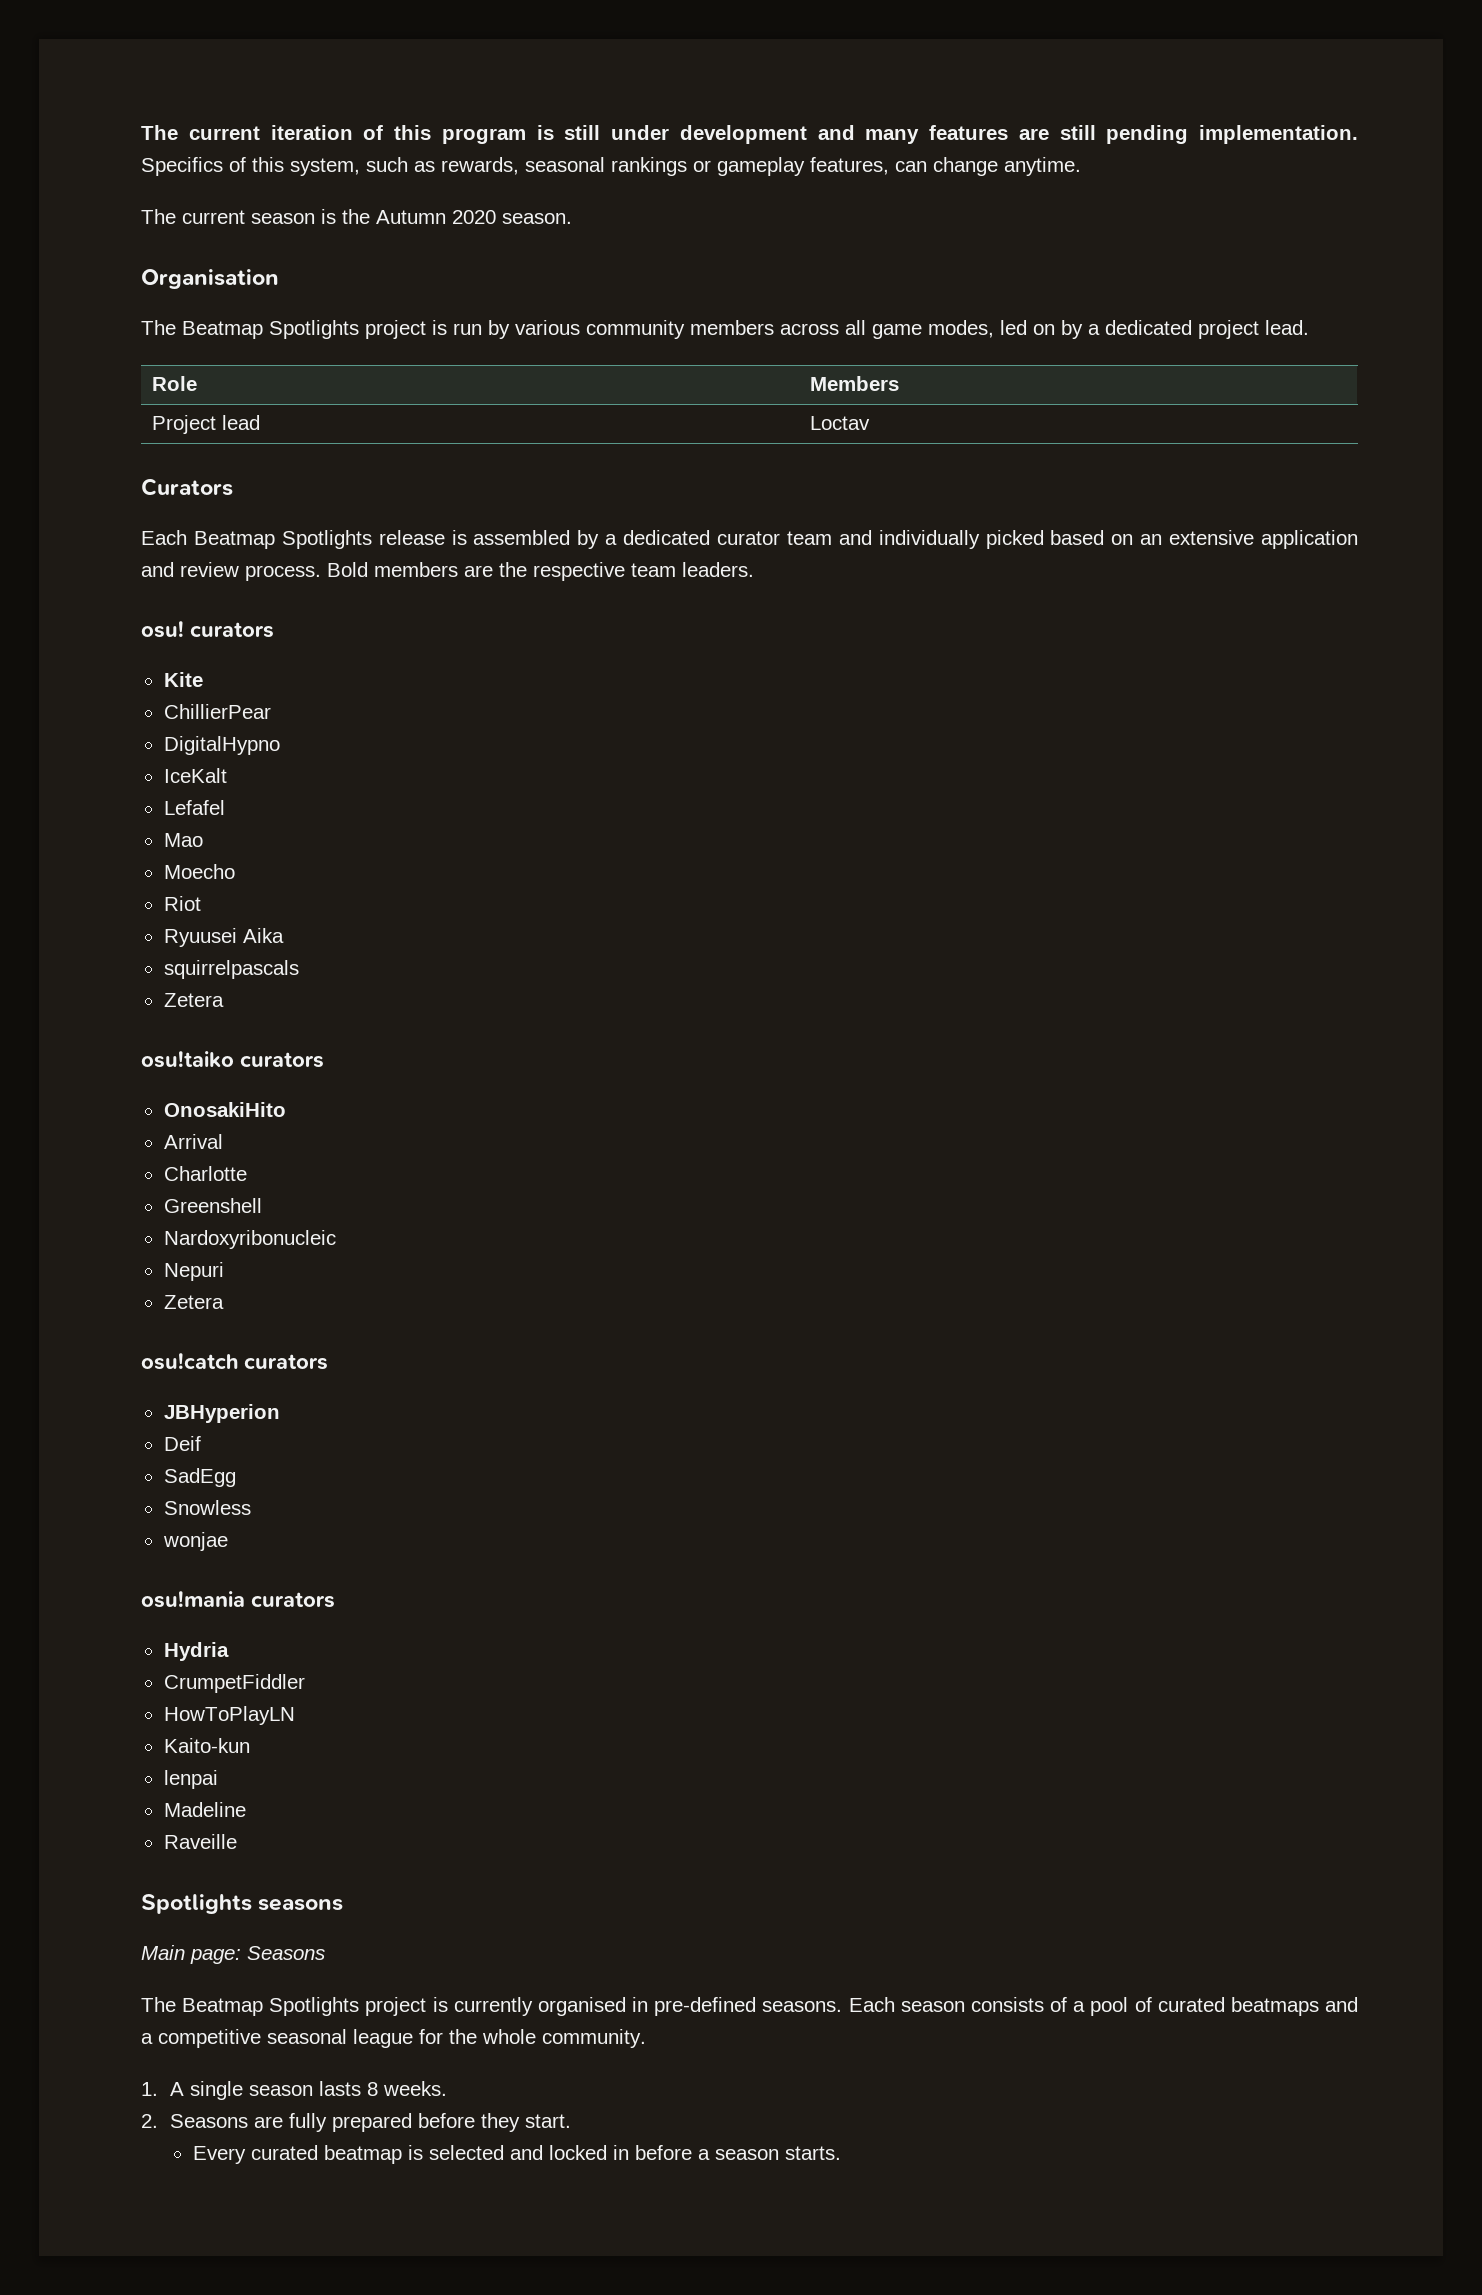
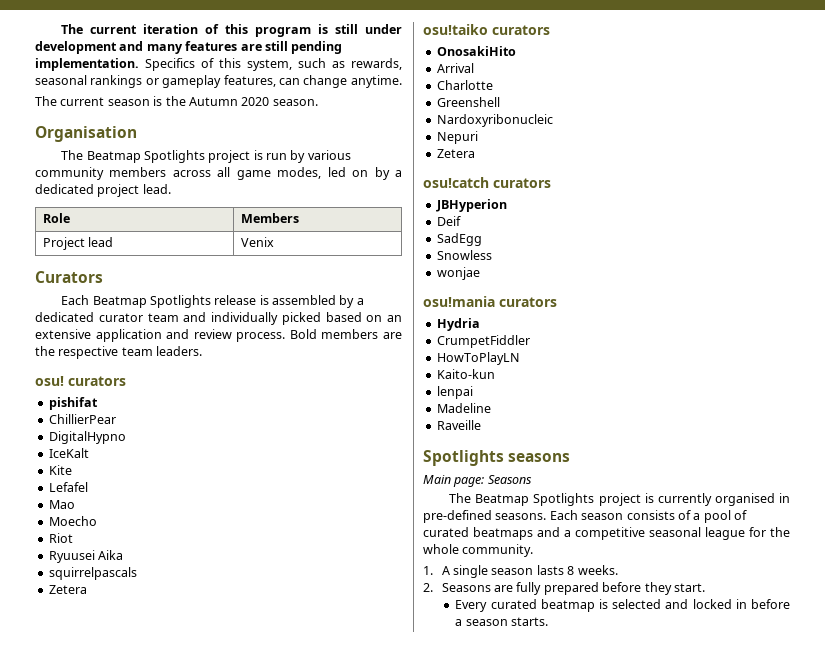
- Project lead | Loctav
+ Project lead | Venix
- Kite
+ pishifat
+ Kite

